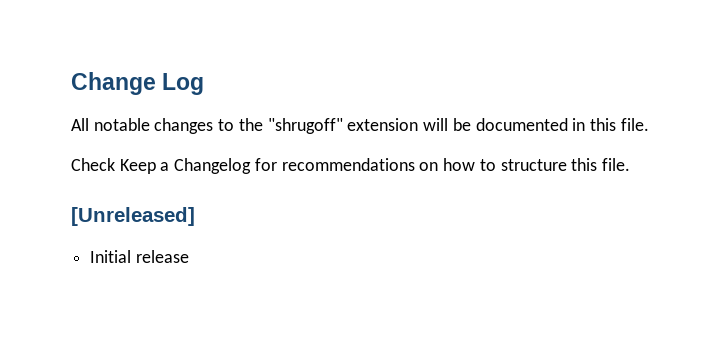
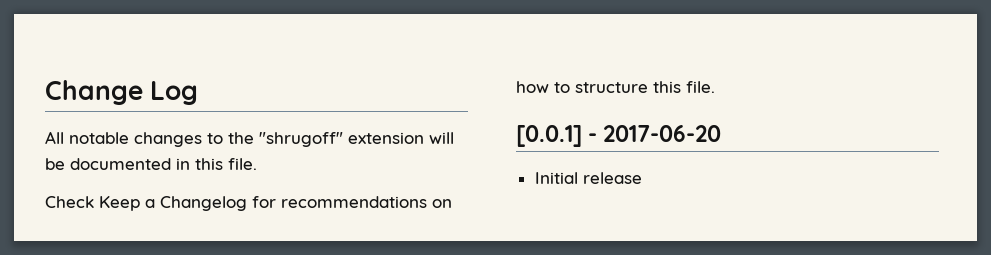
- [Unreleased]
+ [0.0.1] - 2017-06-20

